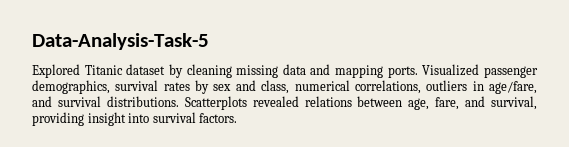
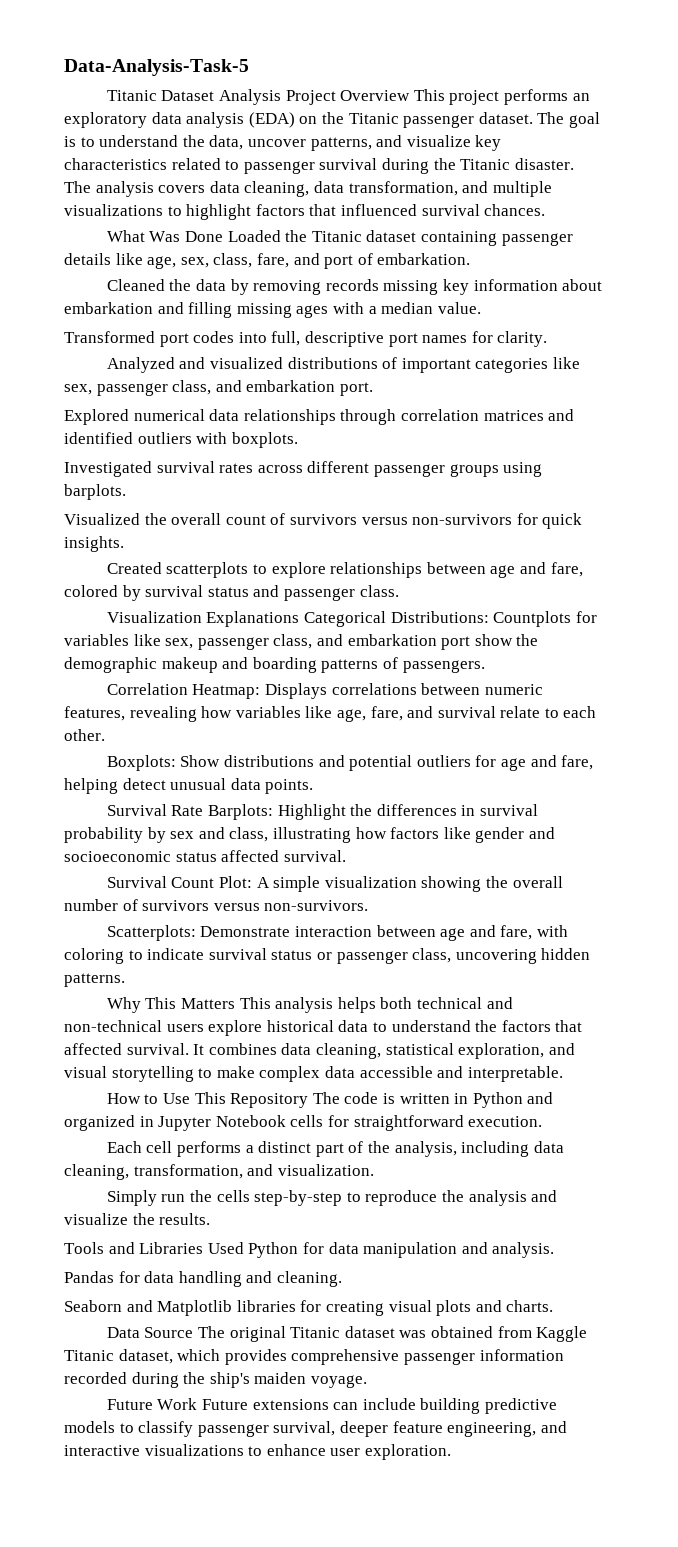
- Explored Titanic dataset by cleaning missing data and mapping ports. Visualized passenger demographics, survival rates by sex and class, numerical correlations, outliers in age/fare, and survival distributions. Scatterplots revealed relations between age, fare, and survival, providing insight into survival factors.
+ Titanic Dataset Analysis Project Overview This project performs an exploratory data analysis (EDA) on the Titanic passenger dataset. The goal is to understand the data, uncover patterns, and visualize key characteristics related to passenger survival during the Titanic disaster. The analysis covers data cleaning, data transformation, and multiple visualizations to highlight factors that influenced survival chances.
+ What Was Done Loaded the Titanic dataset containing passenger details like age, sex, class, fare, and port of embarkation.
+ Cleaned the data by removing records missing key information about embarkation and filling missing ages with a median value.
+ Transformed port codes into full, descriptive port names for clarity.
+ Analyzed and visualized distributions of important categories like sex, passenger class, and embarkation port.
+ Explored numerical data relationships through correlation matrices and identified outliers with boxplots.
+ Investigated survival rates across different passenger groups using barplots.
+ Visualized the overall count of survivors versus non-survivors for quick insights.
+ Created scatterplots to explore relationships between age and fare, colored by survival status and passenger class.
+ Visualization Explanations Categorical Distributions: Countplots for variables like sex, passenger class, and embarkation port show the demographic makeup and boarding patterns of passengers.
+ Correlation Heatmap: Displays correlations between numeric features, revealing how variables like age, fare, and survival relate to each other.
+ Boxplots: Show distributions and potential outliers for age and fare, helping detect unusual data points.
+ Survival Rate Barplots: Highlight the differences in survival probability by sex and class, illustrating how factors like gender and socioeconomic status affected survival.
+ Survival Count Plot: A simple visualization showing the overall number of survivors versus non-survivors.
+ Scatterplots: Demonstrate interaction between age and fare, with coloring to indicate survival status or passenger class, uncovering hidden patterns.
+ Why This Matters This analysis helps both technical and non-technical users explore historical data to understand the factors that affected survival. It combines data cleaning, statistical exploration, and visual storytelling to make complex data accessible and interpretable.
+ How to Use This Repository The code is written in Python and organized in Jupyter Notebook cells for straightforward execution.
+ Each cell performs a distinct part of the analysis, including data cleaning, transformation, and visualization.
+ Simply run the cells step-by-step to reproduce the analysis and visualize the results.
+ Tools and Libraries Used Python for data manipulation and analysis.
+ Pandas for data handling and cleaning.
+ Seaborn and Matplotlib libraries for creating visual plots and charts.
+ Data Source The original Titanic dataset was obtained from Kaggle Titanic dataset, which provides comprehensive passenger information recorded during the ship's maiden voyage.
+ Future Work Future extensions can include building predictive models to classify passenger survival, deeper feature engineering, and interactive visualizations to enhance user exploration.

